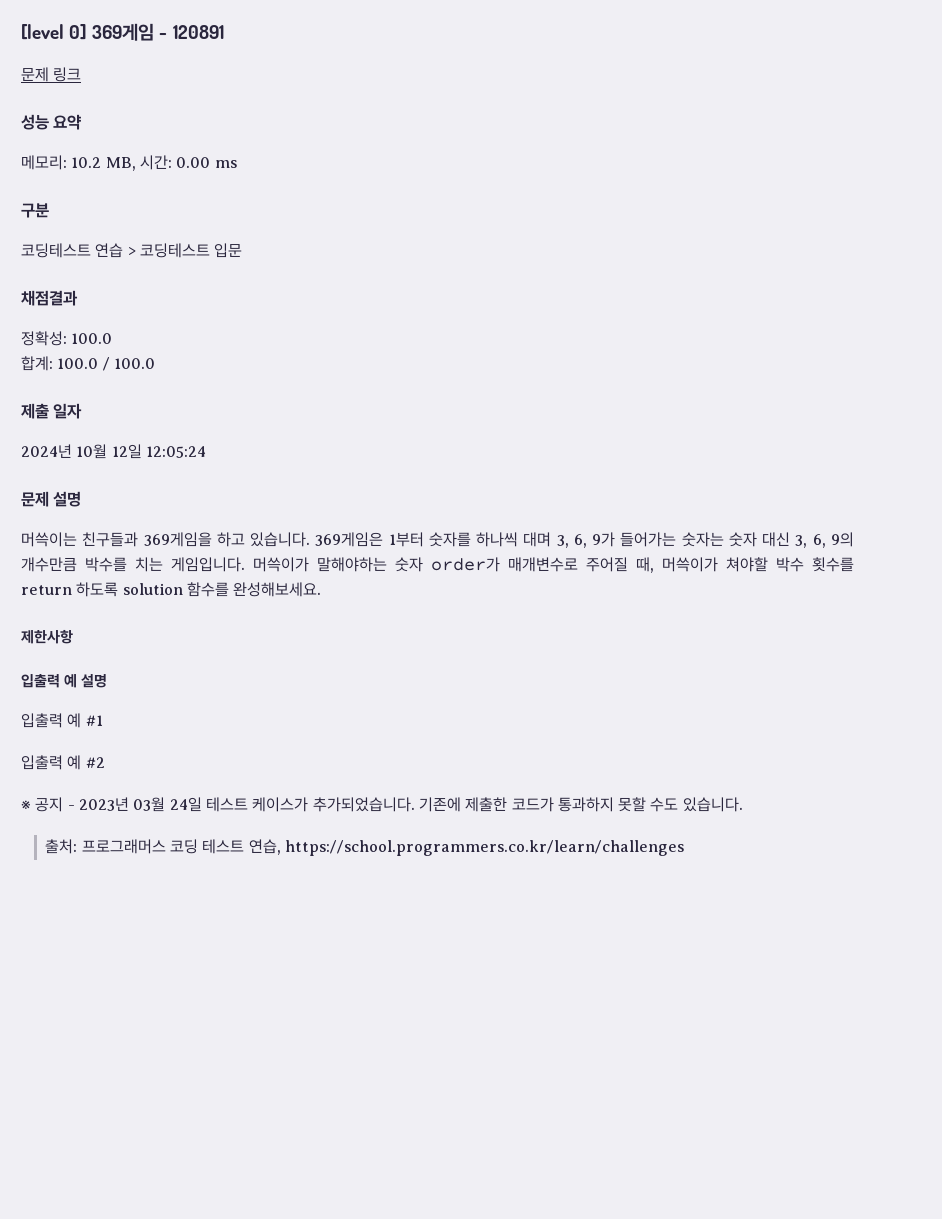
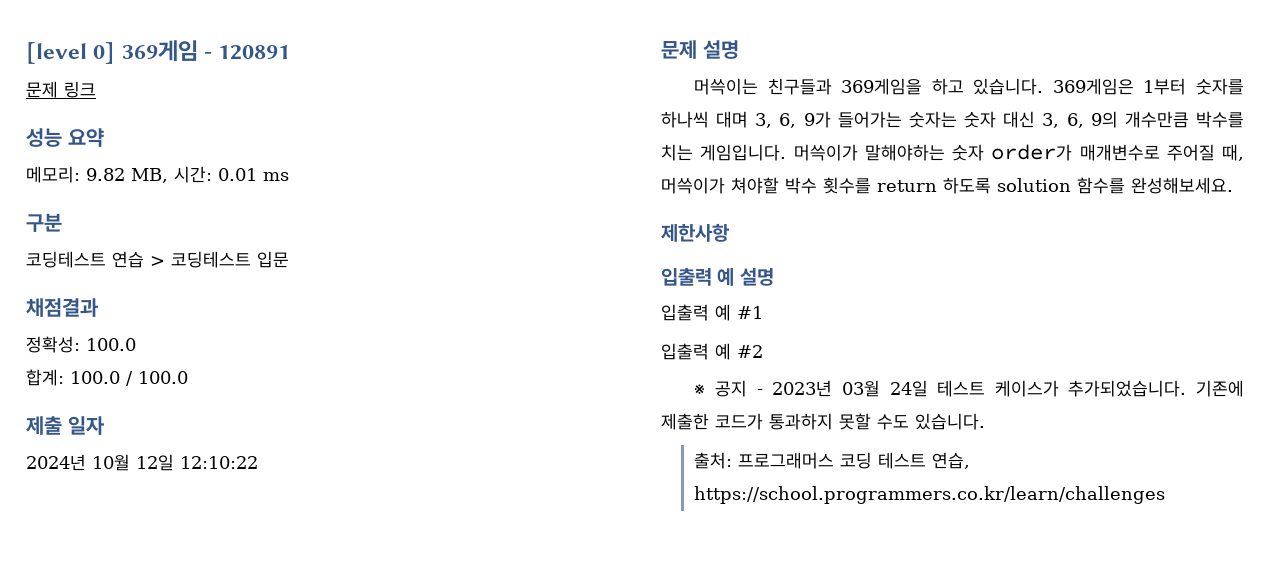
- 메모리: 10.2 MB, 시간: 0.00 ms
+ 메모리: 9.82 MB, 시간: 0.01 ms
- 2024년 10월 12일 12:05:24
+ 2024년 10월 12일 12:10:22

